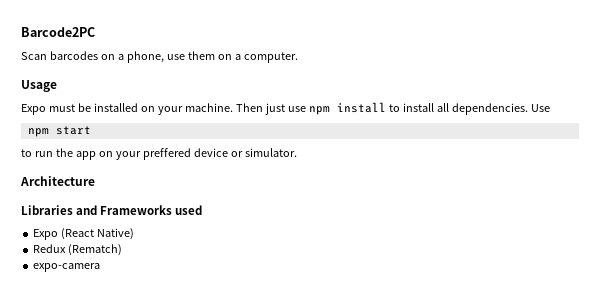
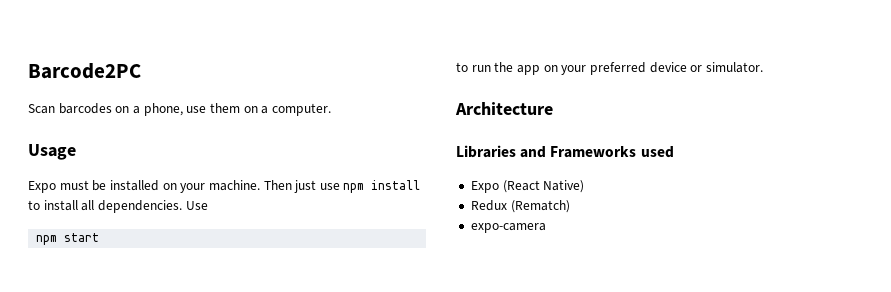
- to run the app on your preffered device or simulator.
+ to run the app on your preferred device or simulator.

